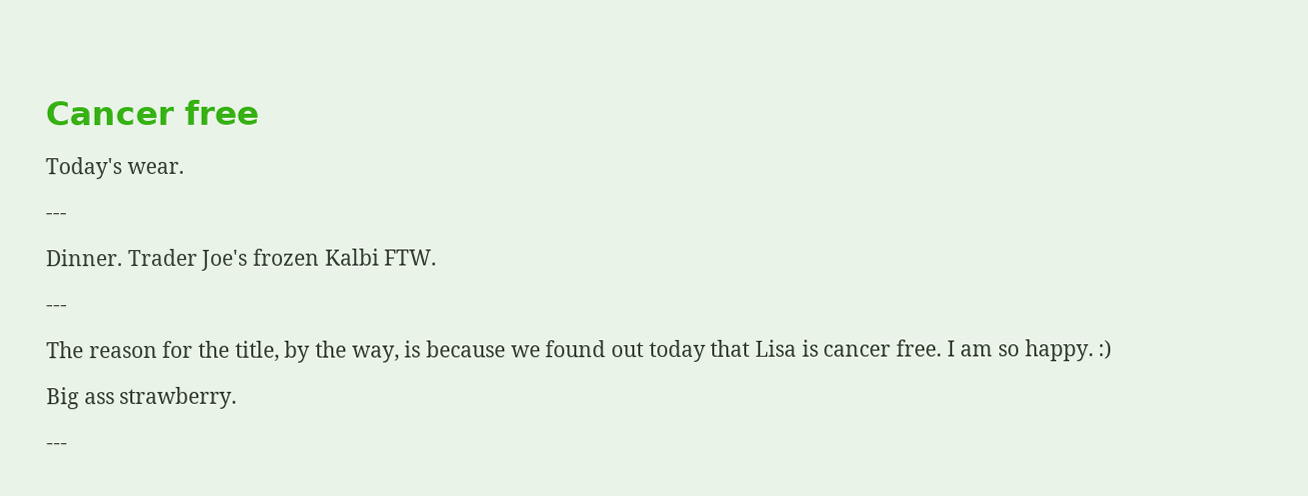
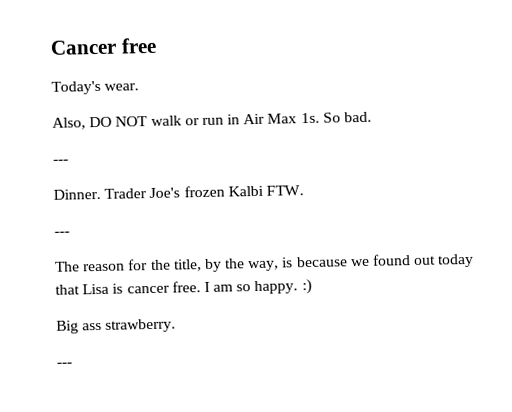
+ Also, DO NOT walk or run in Air Max 1s. So bad.

